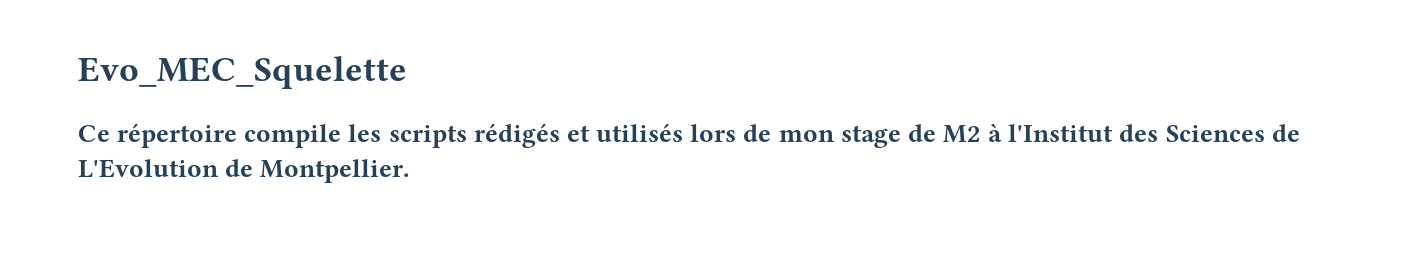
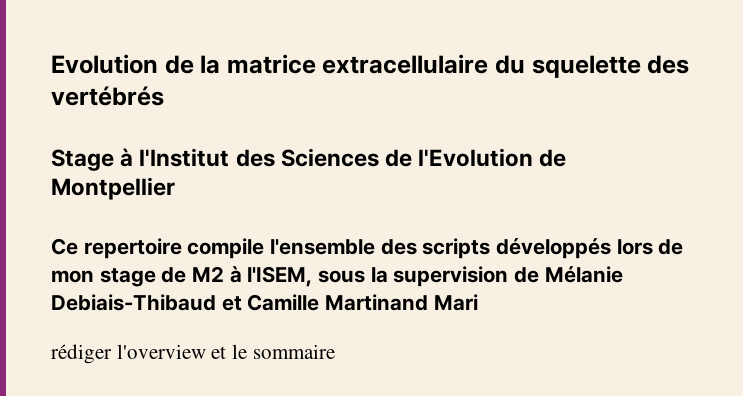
- Evo_MEC_Squelette
- Ce répertoire compile les scripts rédigés et utilisés lors de mon stage de M2 à l'Institut des Sciences de L'Evolution de Montpellier.
+ Evolution de la matrice extracellulaire du squelette des vertébrés
+ Stage à l'Institut des Sciences de l'Evolution de Montpellier
+ Ce repertoire compile l'ensemble des scripts développés lors de mon stage de M2 à l'ISEM, sous la supervision de Mélanie Debiais-Thibaud et Camille Martinand Mari
+ rédiger l'overview et le sommaire

